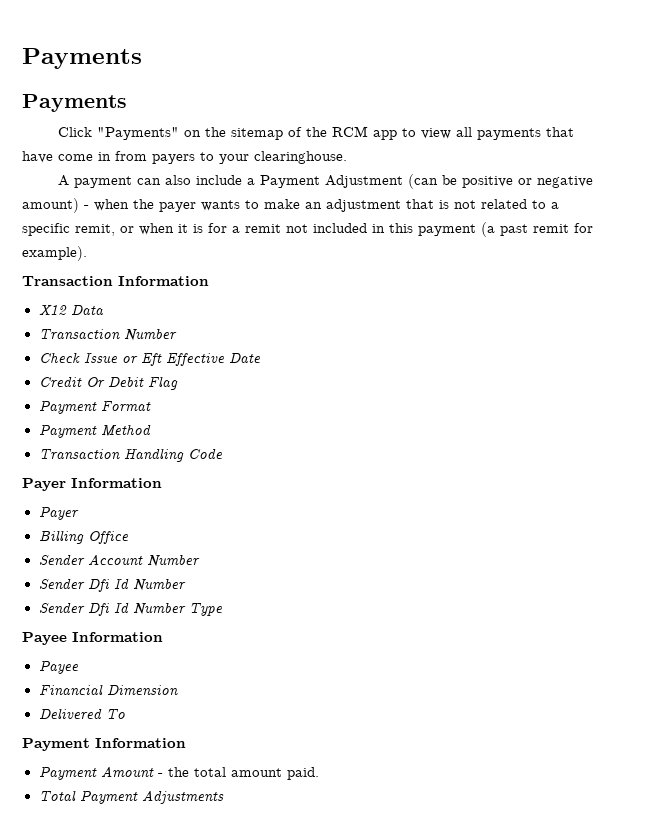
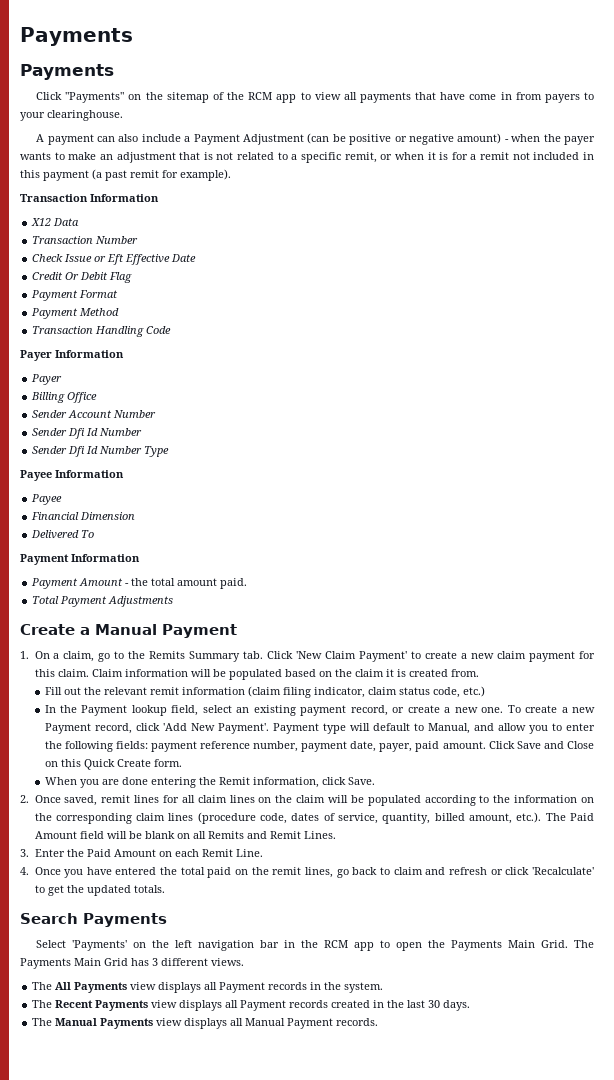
+ Create a Manual Payment
+ 1. On a claim, go to the Remits Summary tab. Click 'New Claim Payment' to create a new claim payment for this claim. Claim information will be populated based on the claim it is created from.
+ Fill out the relevant remit information (claim filing indicator, claim status code, etc.)
+ In the Payment lookup field, select an existing payment record, or create a new one. To create a new Payment record, click 'Add New Payment'. Payment type will default to Manual, and allow you to enter the following fields: payment reference number, payment date, payer, paid amount. Click Save and Close on this Quick Create form.
+ When you are done entering the Remit information, click Save.
+ 2. Once saved, remit lines for all claim lines on the claim will be populated according to the information on the corresponding claim lines (procedure code, dates of service, quantity, billed amount, etc.). The Paid Amount field will be blank on all Remits and Remit Lines.
+ 3. Enter the Paid Amount on each Remit Line.
+ 4. Once you have entered the total paid on the remit lines, go back to claim and refresh or click 'Recalculate' to get the updated totals.
+ Search Payments
+ Select 'Payments' on the left navigation bar in the RCM app to open the Payments Main Grid. The Payments Main Grid has 3 different views.
+ The All Payments view displays all Payment records in the system.
+ The Recent Payments view displays all Payment records created in the last 30 days.
+ The Manual Payments view displays all Manual Payment records.

